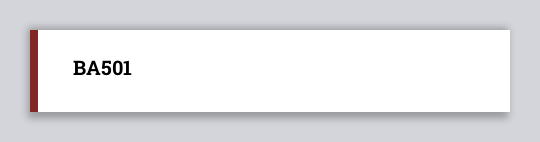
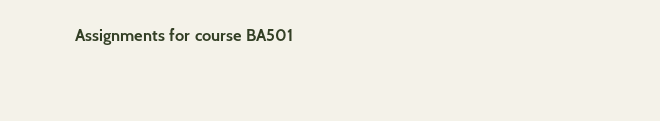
- BA501
+ Assignments for course BA501

